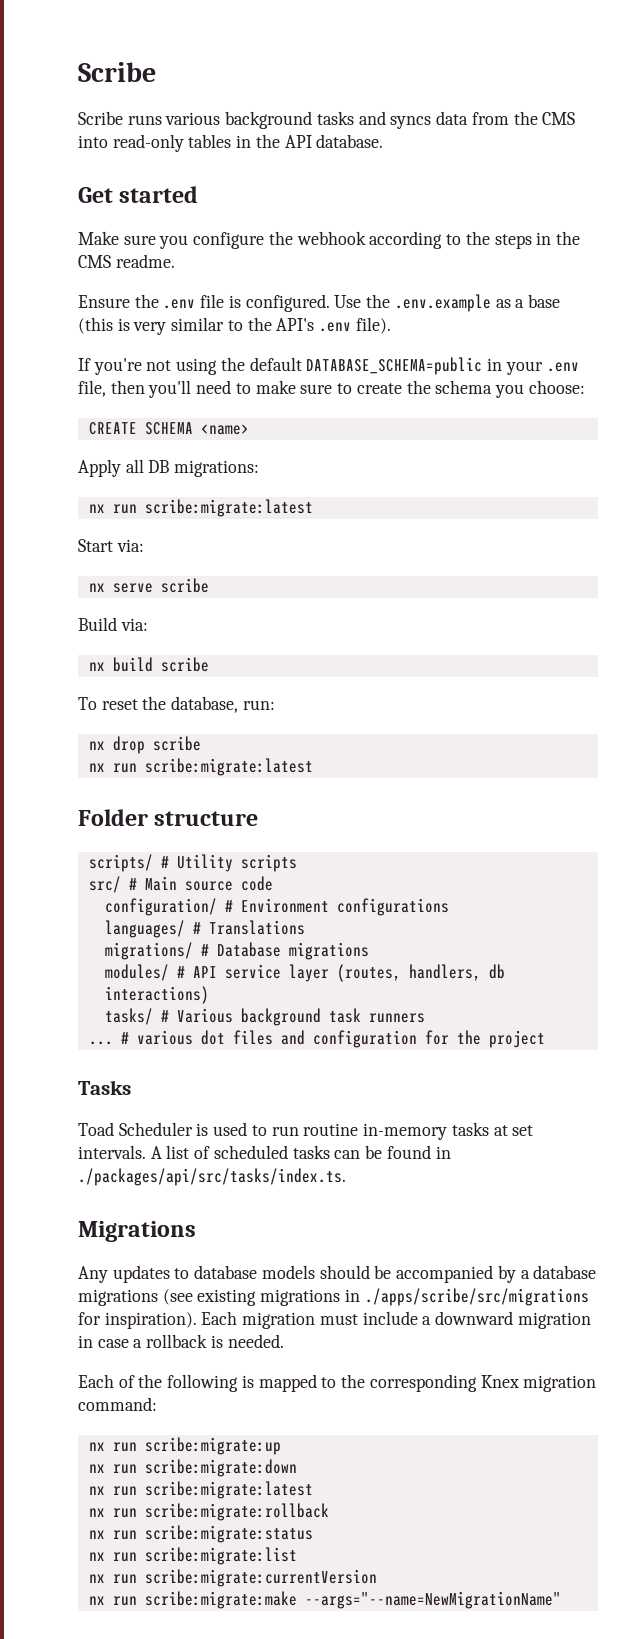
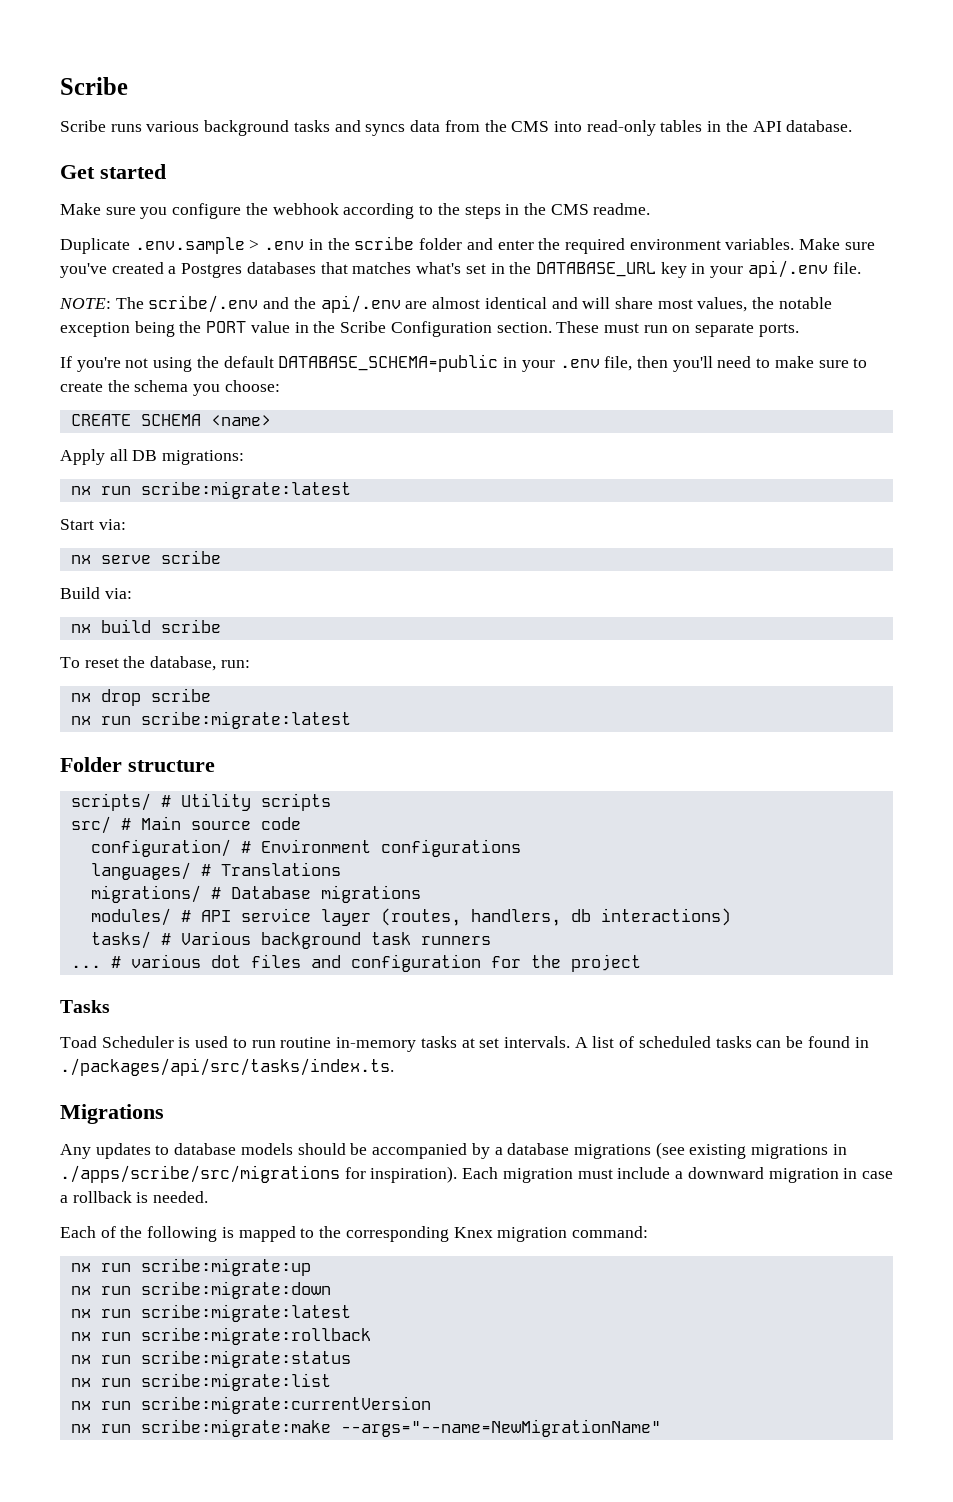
- Ensure the .env file is configured. Use the .env.example as a base (this is very similar to the API's .env file).
+ Duplicate .env.sample > .env in the scribe folder and enter the required environment variables. Make sure you've created a Postgres databases that matches what's set in the DATABASE_URL key in your api/.env file.
+ NOTE: The scribe/.env and the api/.env are almost identical and will share most values, the notable exception being the PORT value in the Scribe Configuration section. These must run on separate ports.

